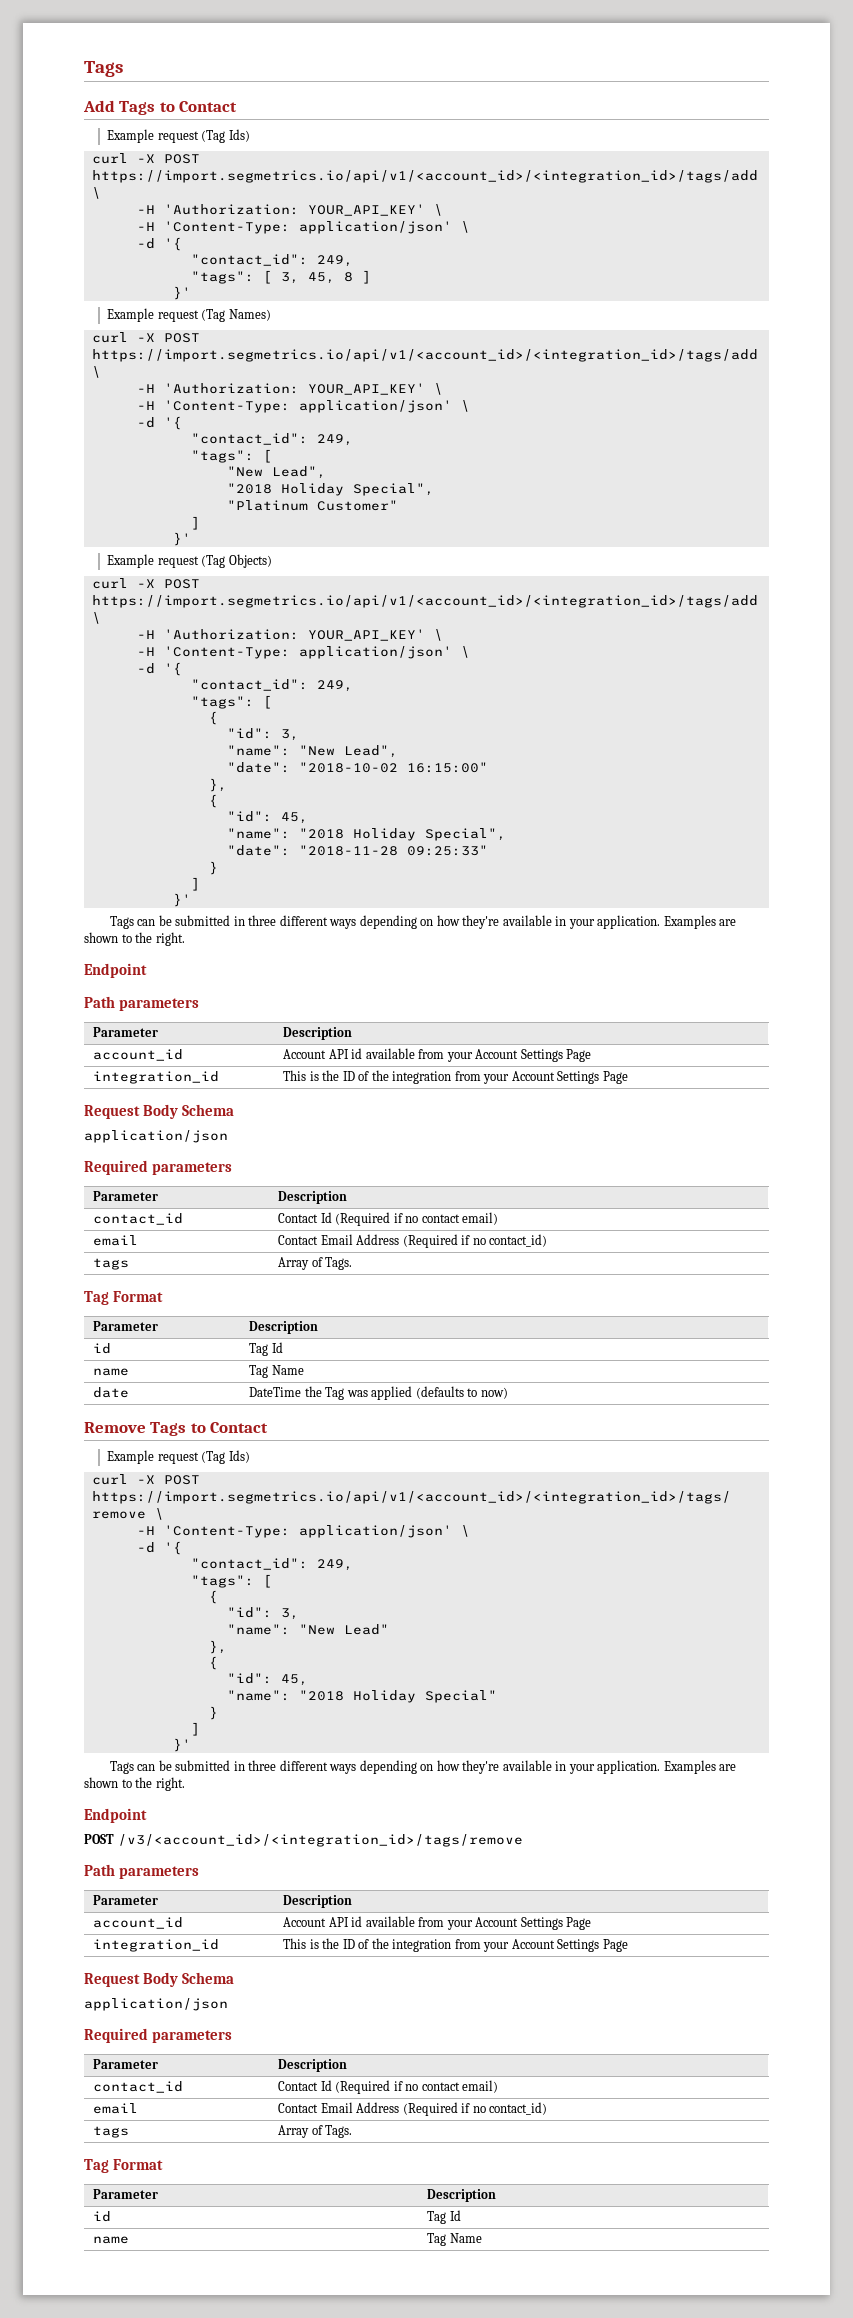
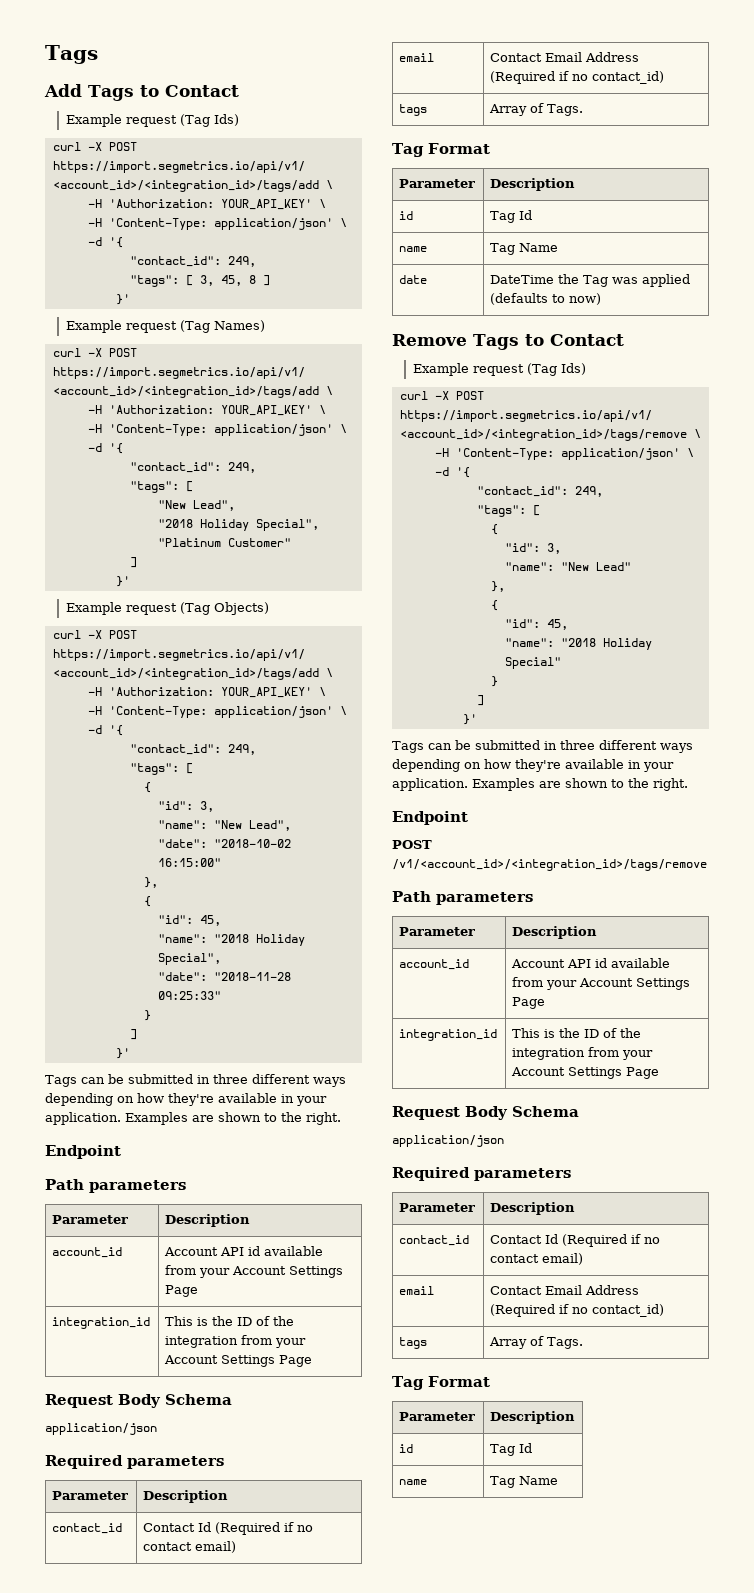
- POST /v3/<account_id>/<integration_id>/tags/remove
+ POST /v1/<account_id>/<integration_id>/tags/remove

